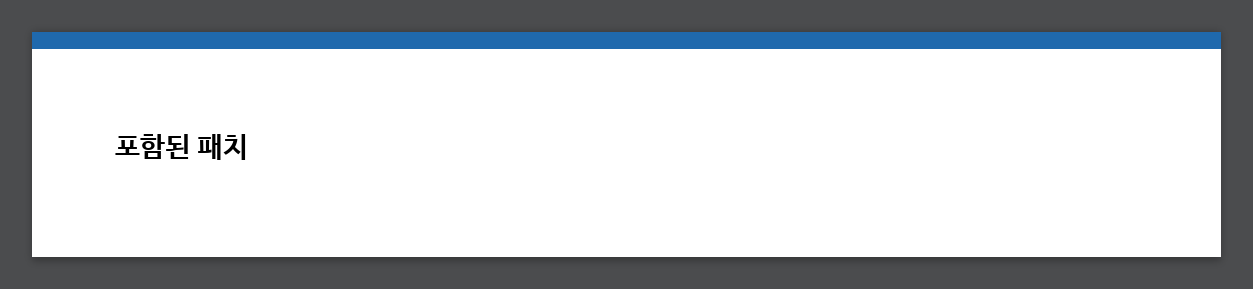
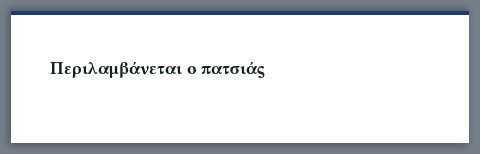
- 포함된 패치
+ Περιλαμβάνεται ο πατσιάς

